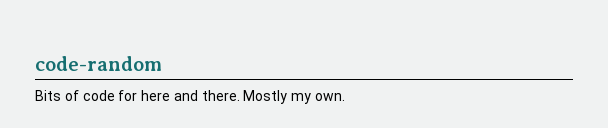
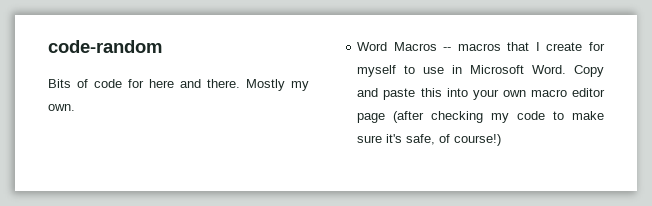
+ Word Macros -- macros that I create for myself to use in Microsoft Word. Copy and paste this into your own macro editor page (after checking my code to make sure it's safe, of course!)

